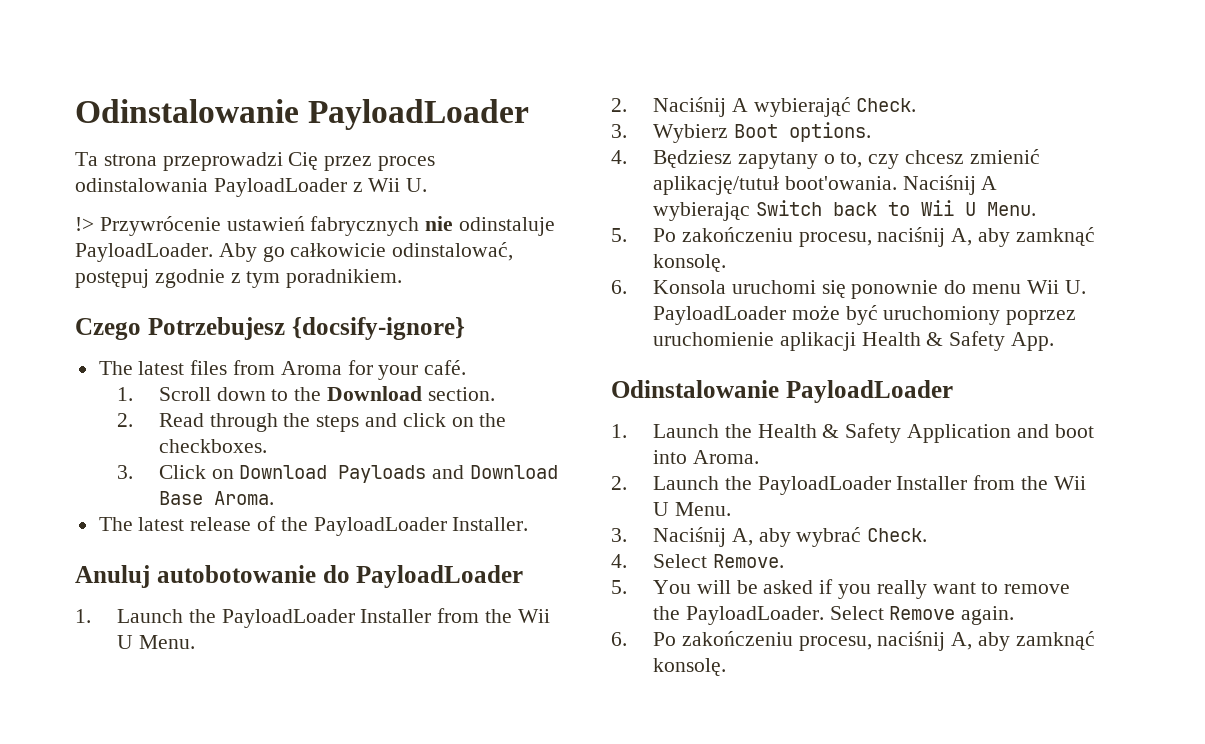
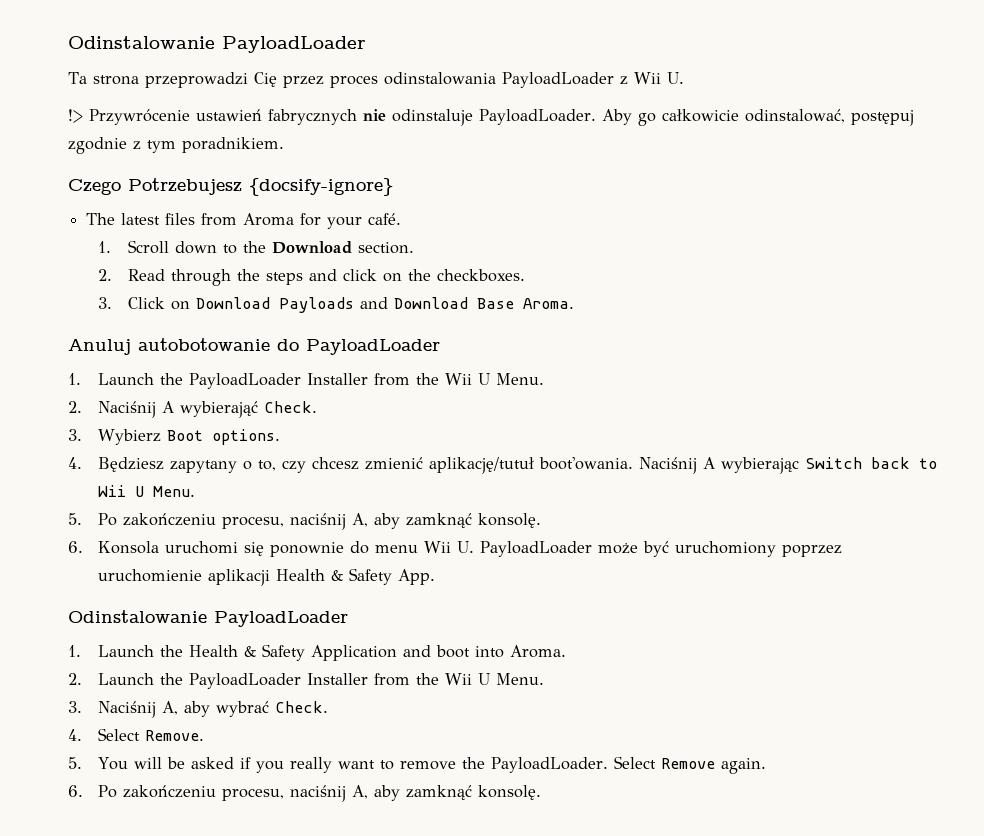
- The latest release of the PayloadLoader Installer.

